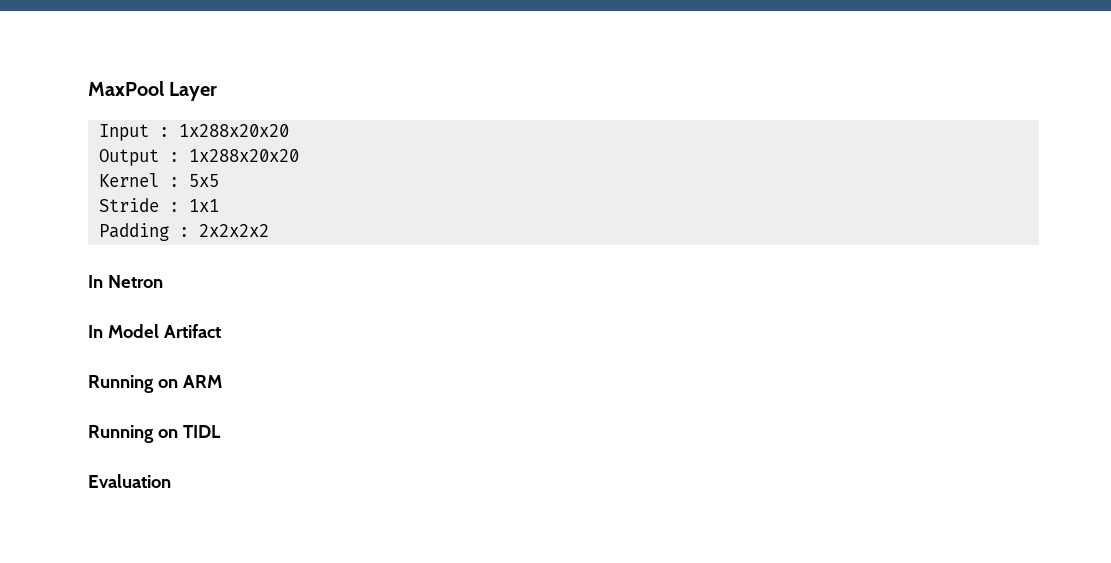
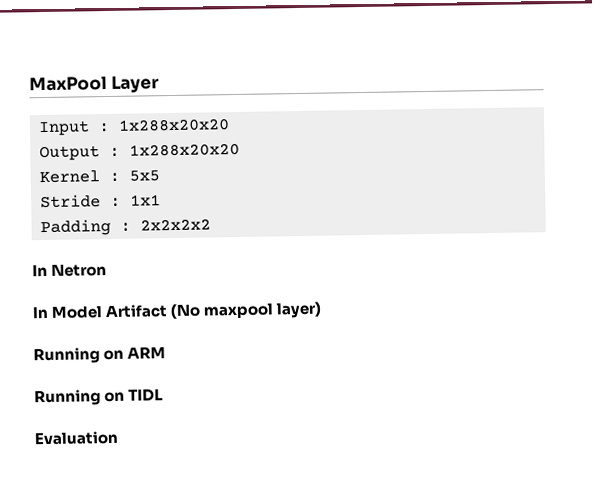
- In Model Artifact
+ In Model Artifact (No maxpool layer)

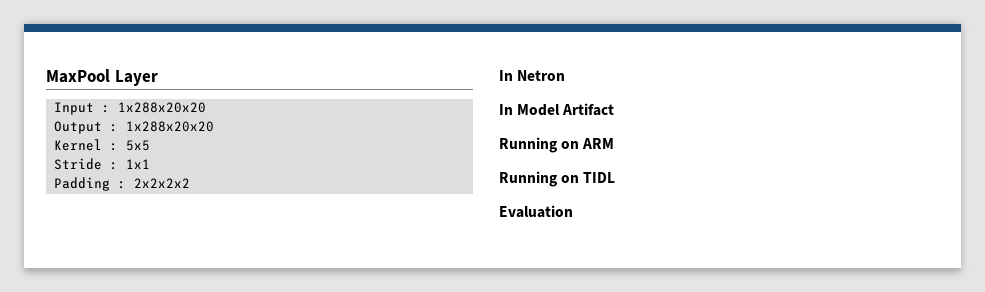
- In Model Artifact (No maxpool layer)
+ In Model Artifact

